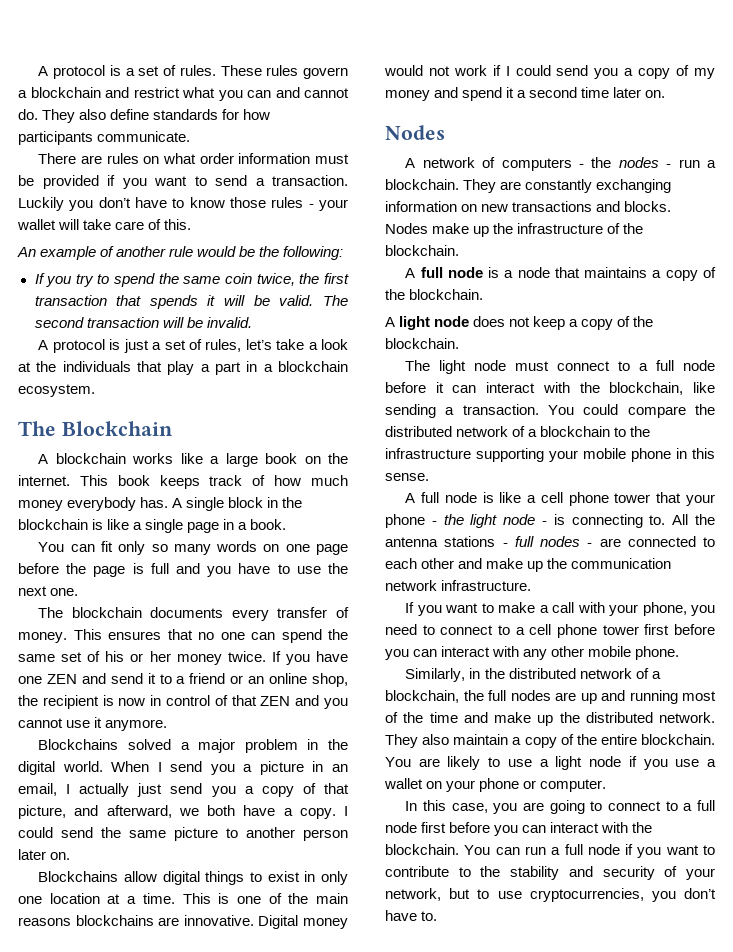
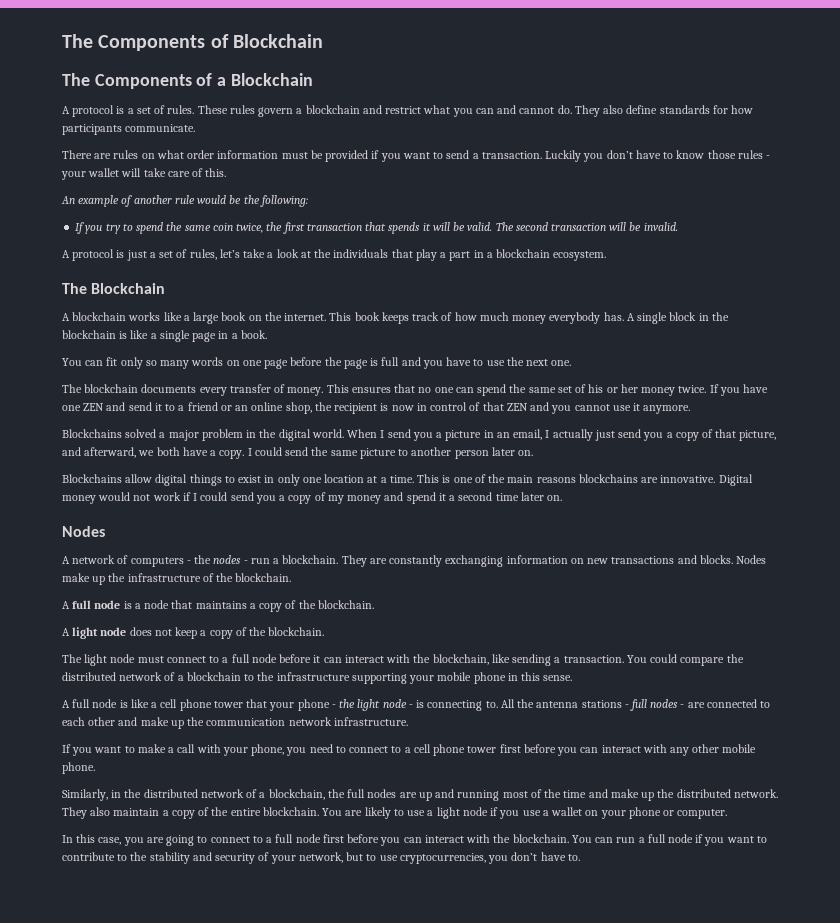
+ The Components of Blockchain
+ The Components of a Blockchain

